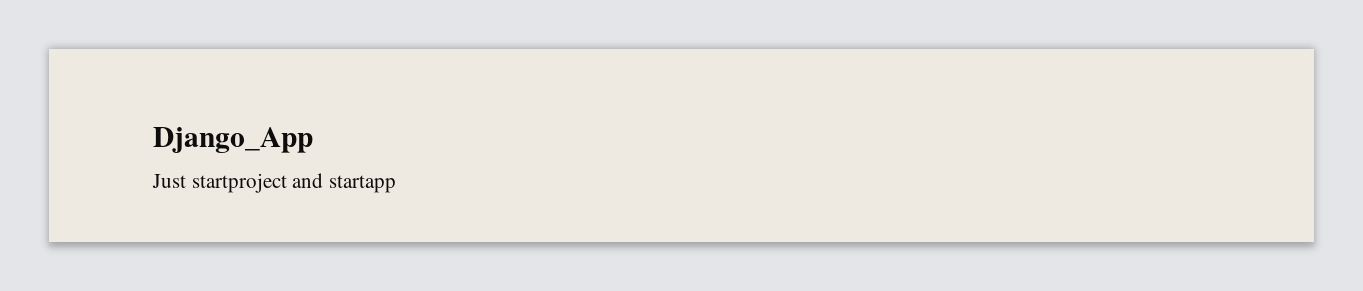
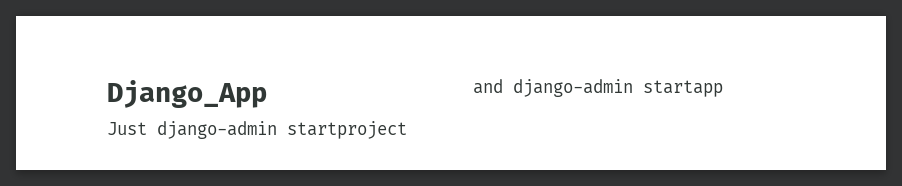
- Just startproject and startapp
+ Just django-admin startproject and django-admin startapp

